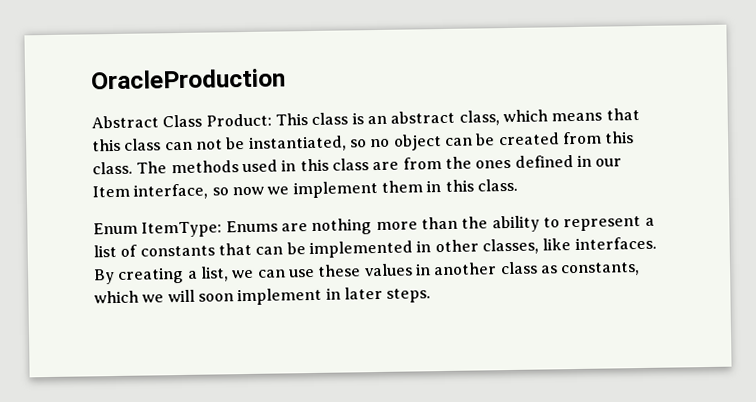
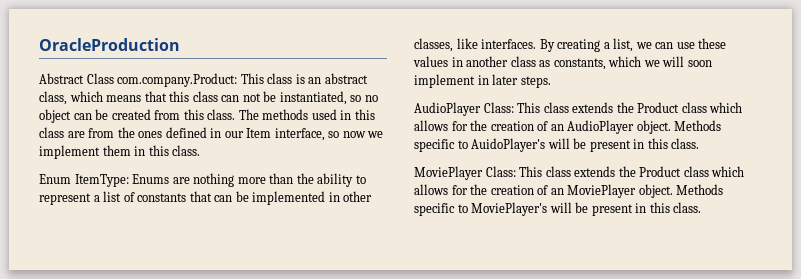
- Abstract Class Product: This class is an abstract class, which means that this class can not be instantiated, so no object can be created from this class.
+ Abstract Class com.company.Product: This class is an abstract class, which means that this class can not be instantiated, so no object can be created from this class.
+ AudioPlayer Class: This class extends the Product class which allows for the creation of an AudioPlayer object. Methods specific to AuidoPlayer's will be present in this class.
+ MoviePlayer Class: This class extends the Product class which allows for the creation of an MoviePlayer object. Methods specific to MoviePlayer's will be present in this class.

